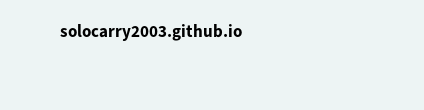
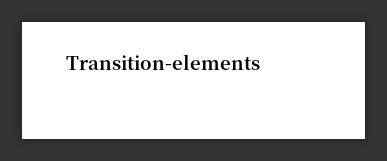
- solocarry2003.github.io
+ Transition-elements

